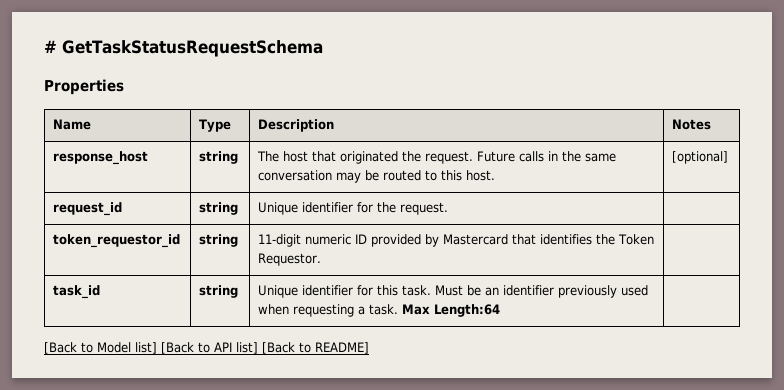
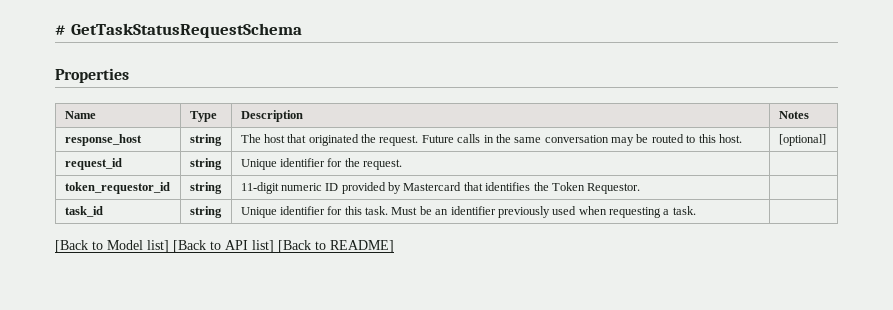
- task_id | string | Unique identifier for this task. Must be an identifier previously used when requesting a task. Max Length:64 |
+ task_id | string | Unique identifier for this task. Must be an identifier previously used when requesting a task. |

